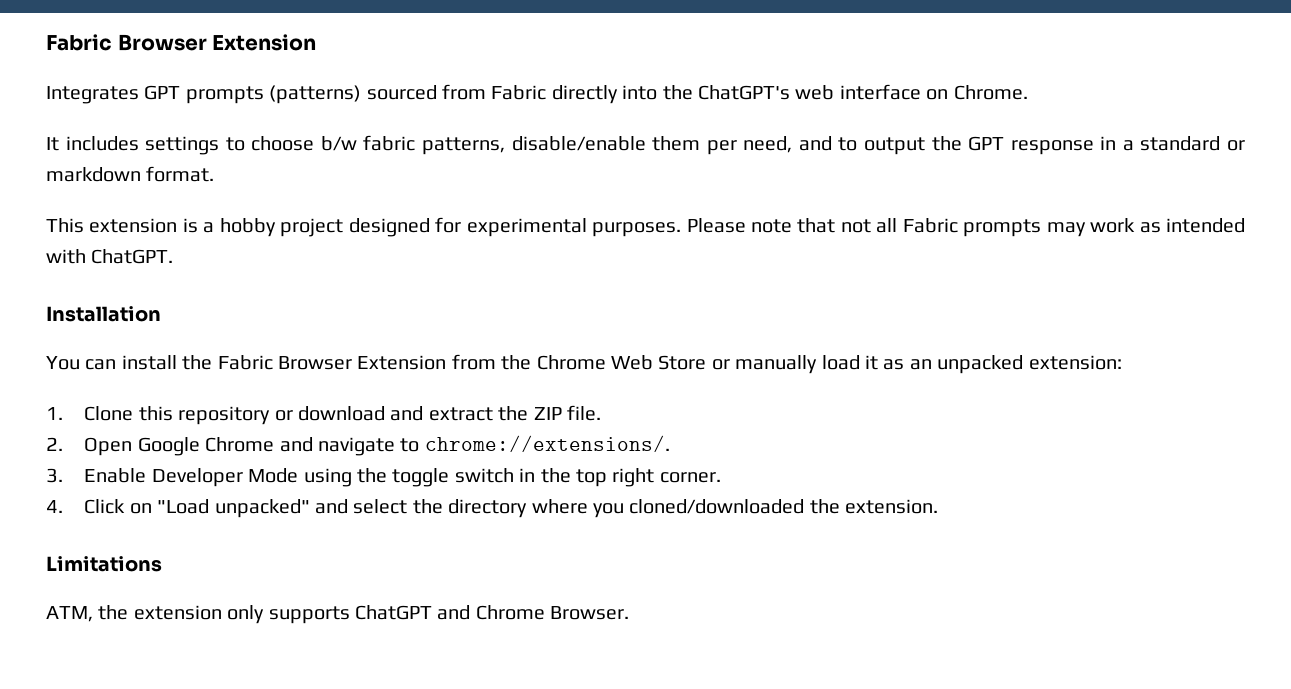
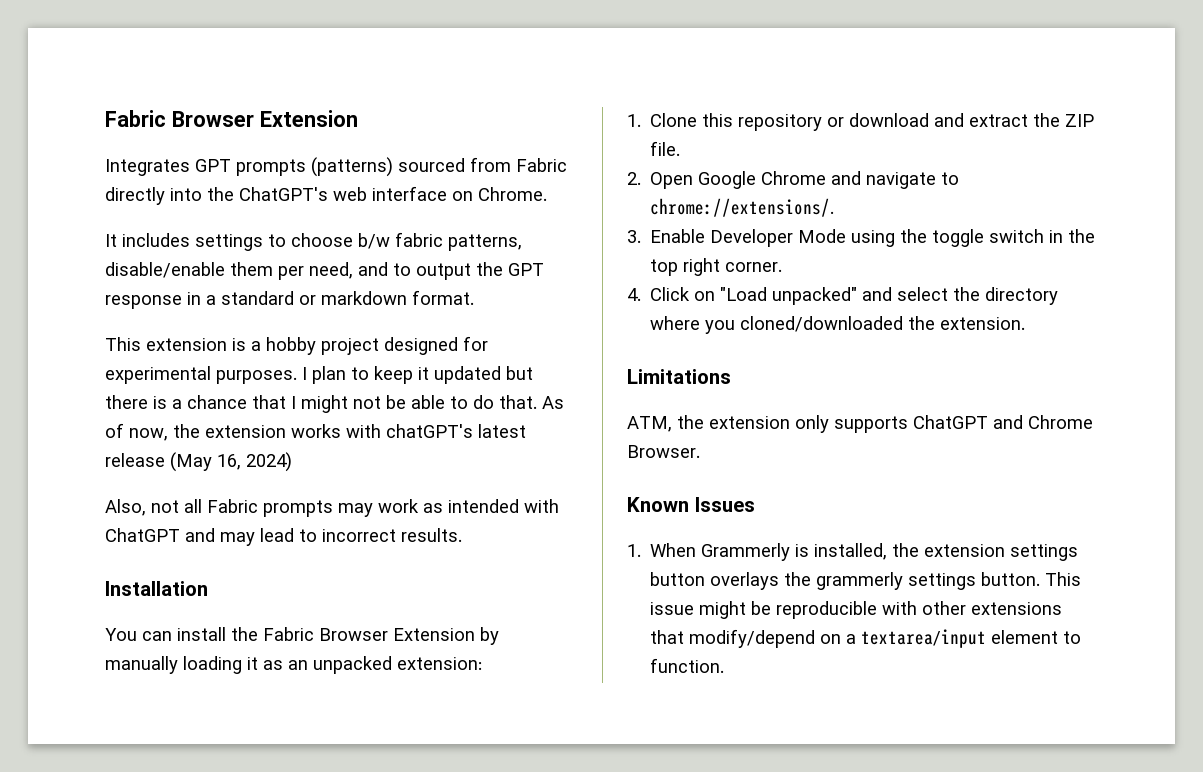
- Please note that not all Fabric prompts may work as intended with ChatGPT.
+ I plan to keep it updated but there is a chance that I might not be able to do that. As of now, the extension works with chatGPT's latest release (May 16, 2024)
+ Also, not all Fabric prompts may work as intended with ChatGPT and may lead to incorrect results.
- You can install the Fabric Browser Extension from the Chrome Web Store or manually load it as an unpacked extension:
+ You can install the Fabric Browser Extension by manually loading it as an unpacked extension:
+ Known Issues
+ 1. When Grammerly is installed, the extension settings button overlays the grammerly settings button. This issue might be reproducible with other extensions that modify/depend on a textarea/input element to function.

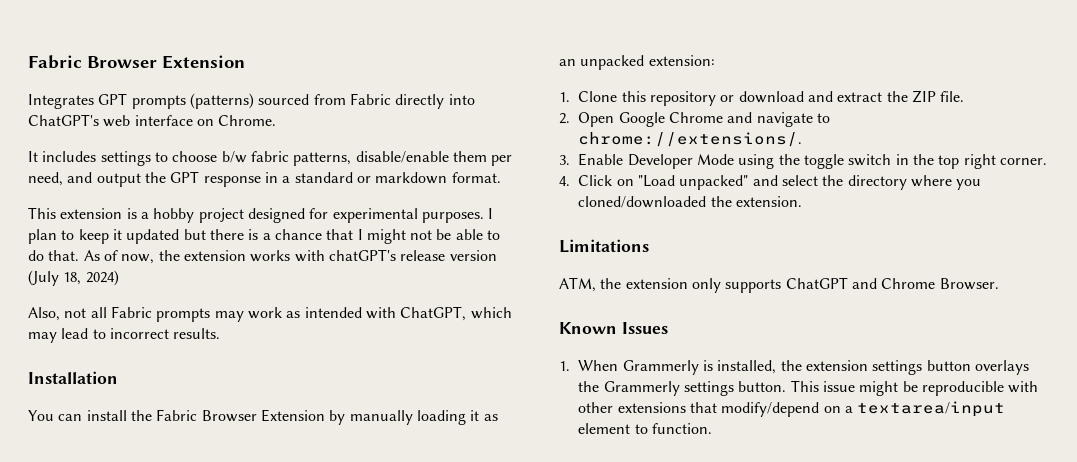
- Integrates GPT prompts (patterns) sourced from Fabric directly into the ChatGPT's web interface on Chrome.
+ Integrates GPT prompts (patterns) sourced from Fabric directly into ChatGPT's web interface on Chrome.
- It includes settings to choose b/w fabric patterns, disable/enable them per need, and to output the GPT response in a standard or markdown format.
+ It includes settings to choose b/w fabric patterns, disable/enable them per need, and output the GPT response in a standard or markdown format.
- As of now, the extension works with chatGPT's latest release (May 16, 2024)
+ As of now, the extension works with chatGPT's release version (July 18, 2024)
- Also, not all Fabric prompts may work as intended with ChatGPT and may lead to incorrect results.
+ Also, not all Fabric prompts may work as intended with ChatGPT, which may lead to incorrect results.
- 1. When Grammerly is installed, the extension settings button overlays the grammerly settings button.
+ 1. When Grammerly is installed, the extension settings button overlays the Grammerly settings button.

